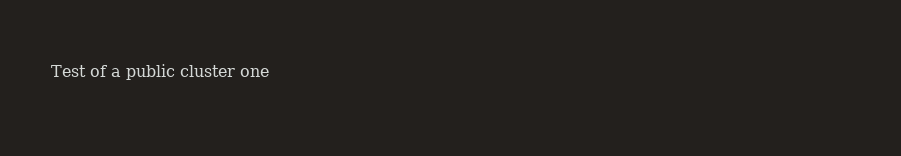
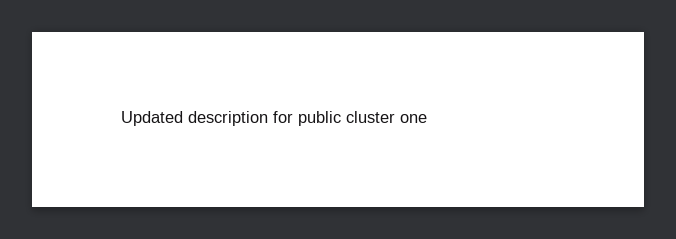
- Test of a public cluster one
+ Updated description for public cluster one

